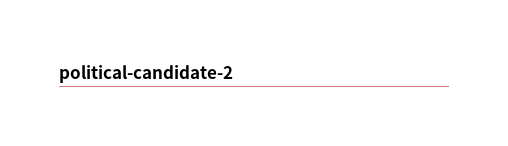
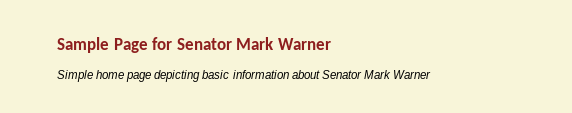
- political-candidate-2
+ Sample Page for Senator Mark Warner
+ Simple home page depicting basic information about Senator Mark Warner

